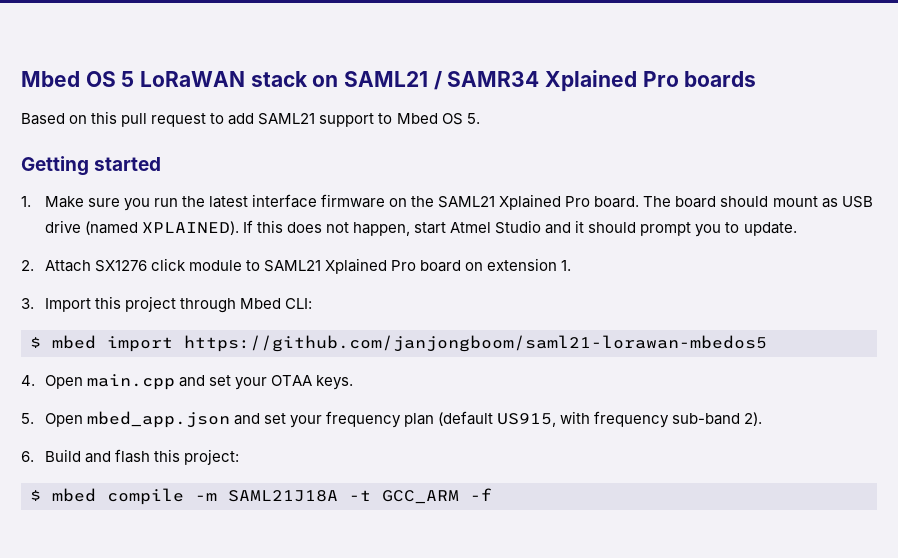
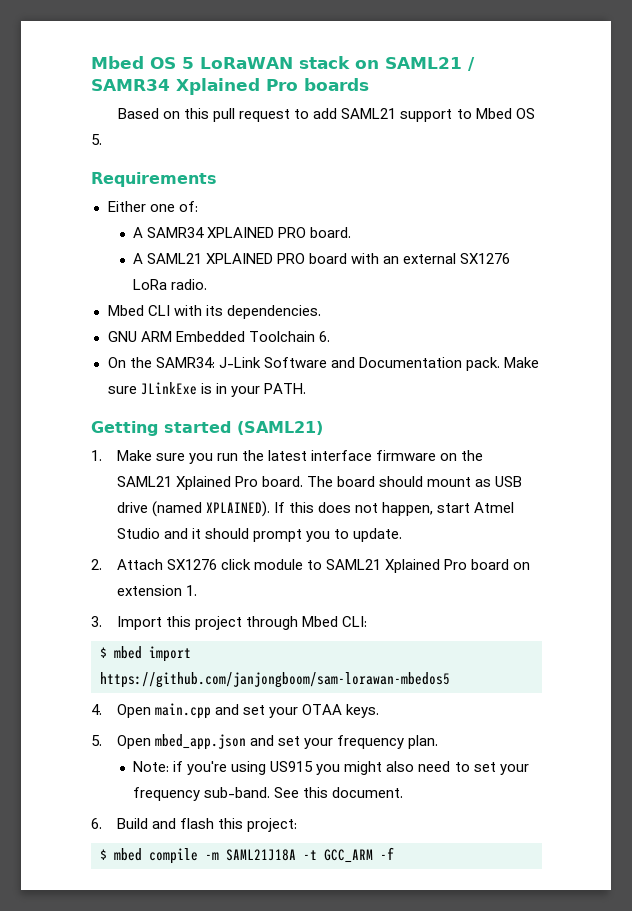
+ Requirements
+ Either one of:
+ A SAMR34 XPLAINED PRO board.
+ A SAML21 XPLAINED PRO board with an external SX1276 LoRa radio.
+ Mbed CLI with its dependencies.
+ GNU ARM Embedded Toolchain 6.
+ On the SAMR34: J-Link Software and Documentation pack. Make sure JLinkExe is in your PATH.
- Getting started
+ Getting started (SAML21)
- $ mbed import https://github.com/janjongboom/saml21-lorawan-mbedos5
+ $ mbed import https://github.com/janjongboom/sam-lorawan-mbedos5
- 5. Open mbed_app.json and set your frequency plan (default US915, with frequency sub-band 2).
+ 5. Open mbed_app.json and set your frequency plan.
+ Note: if you're using US915 you might also need to set your frequency sub-band. See this document.

